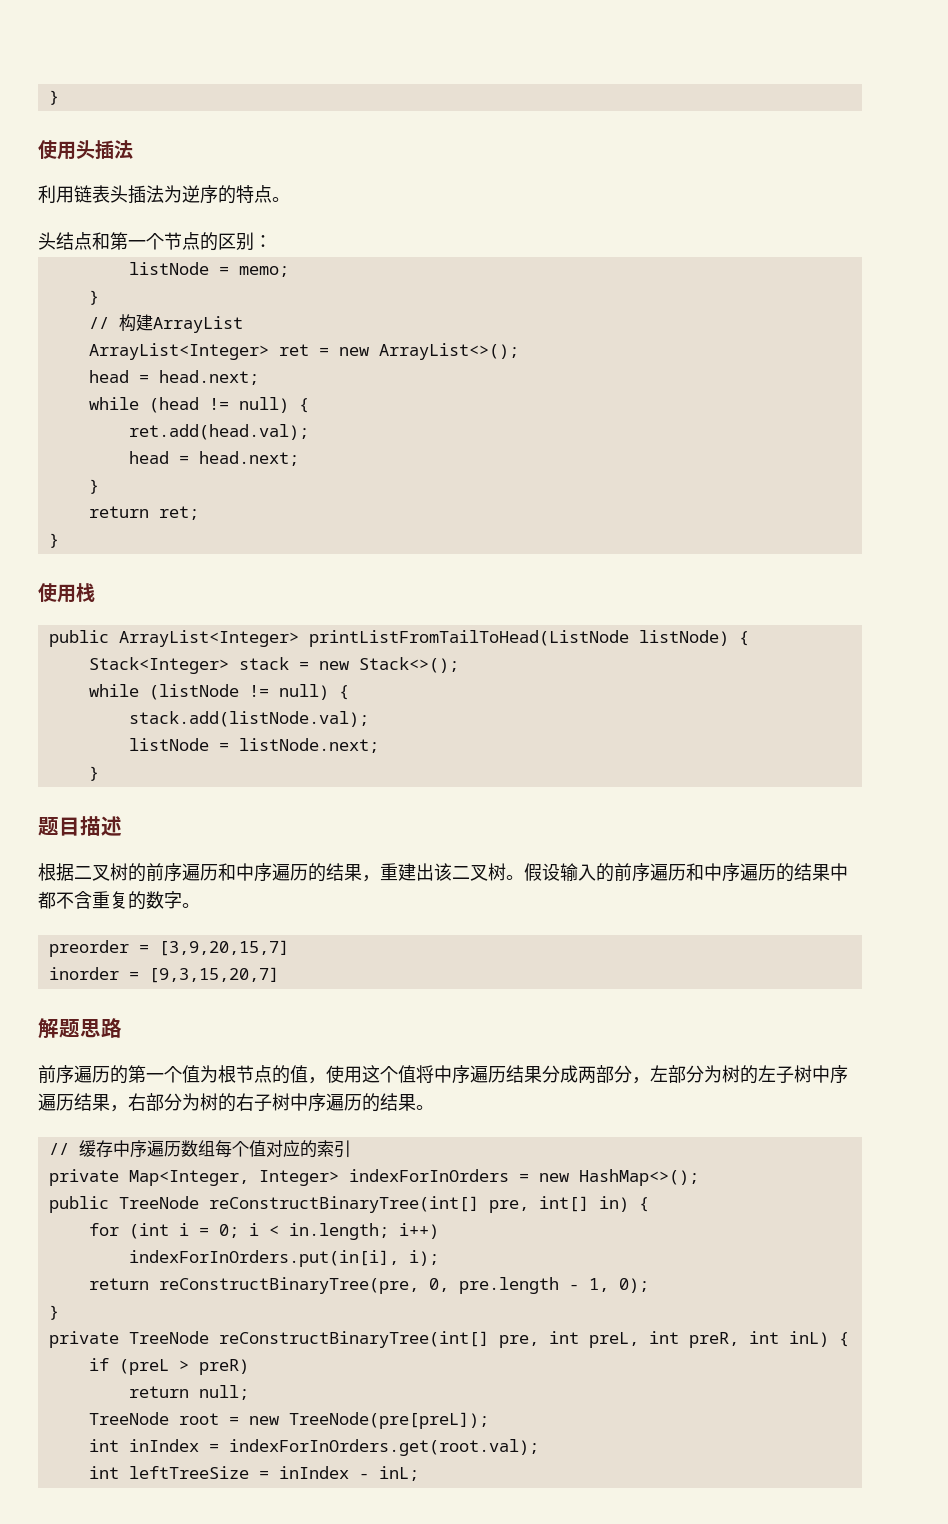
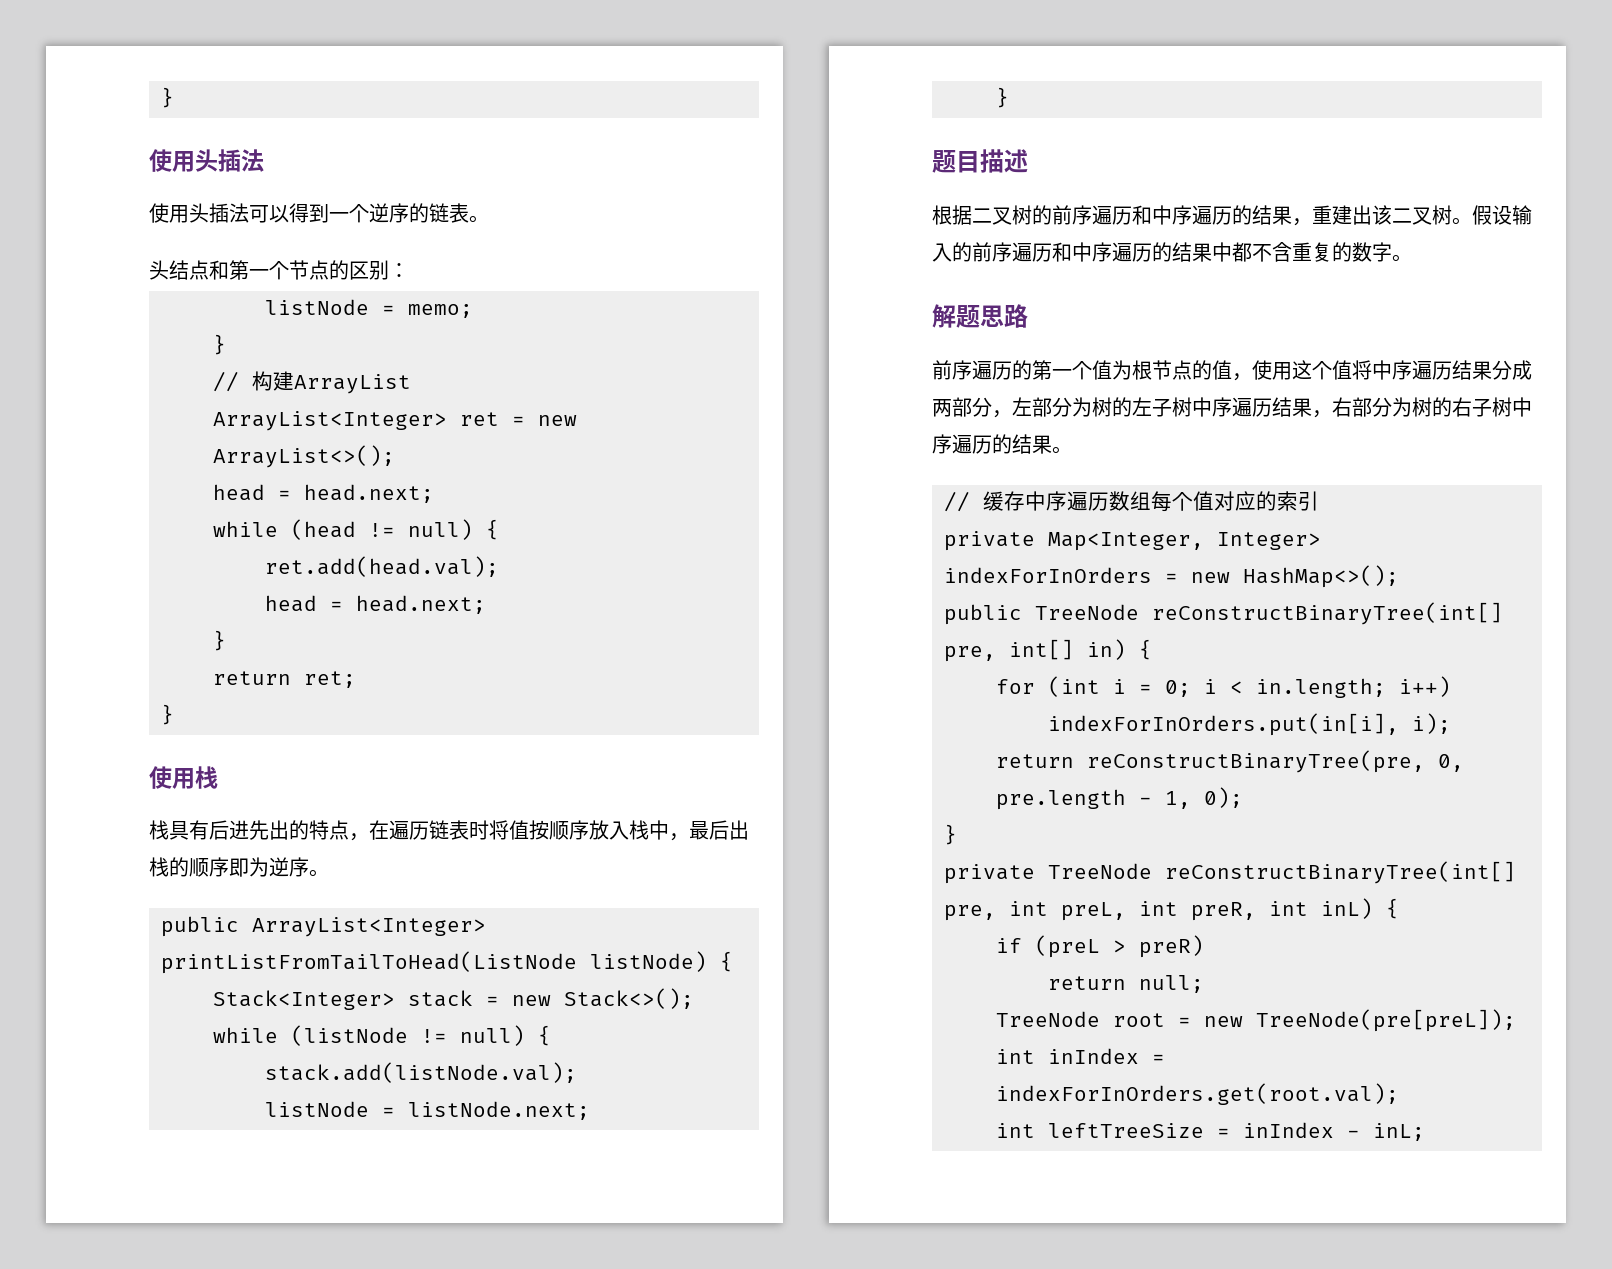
- 利用链表头插法为逆序的特点。
+ 使用头插法可以得到一个逆序的链表。
+ 栈具有后进先出的特点，在遍历链表时将值按顺序放入栈中，最后出栈的顺序即为逆序。
- preorder = [3,9,20,15,7]
- inorder = [9,3,15,20,7]

